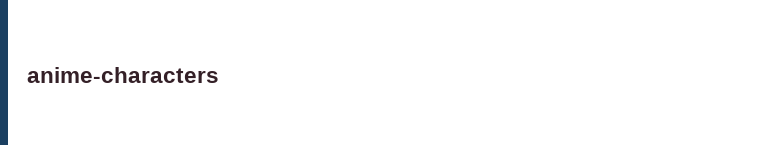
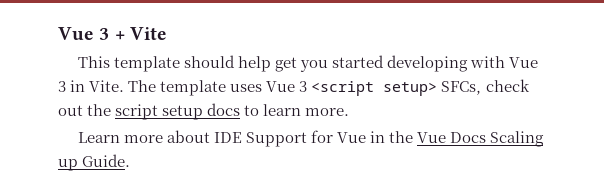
- anime-characters
+ Vue 3 + Vite
+ This template should help get you started developing with Vue 3 in Vite. The template uses Vue 3 <script setup> SFCs, check out the script setup docs to learn more.
+ Learn more about IDE Support for Vue in the Vue Docs Scaling up Guide.

